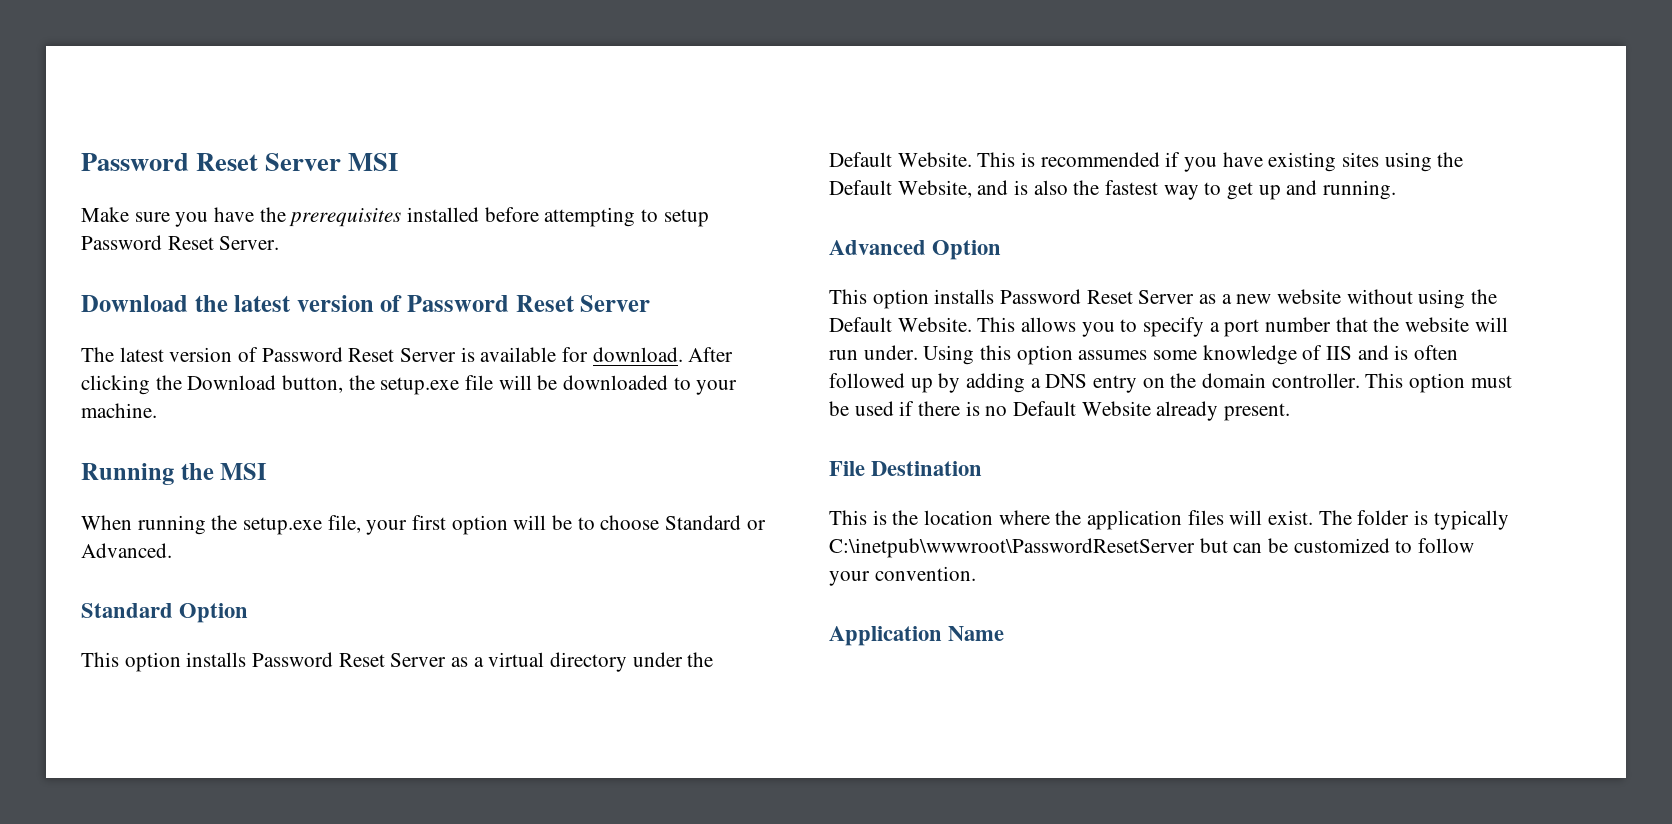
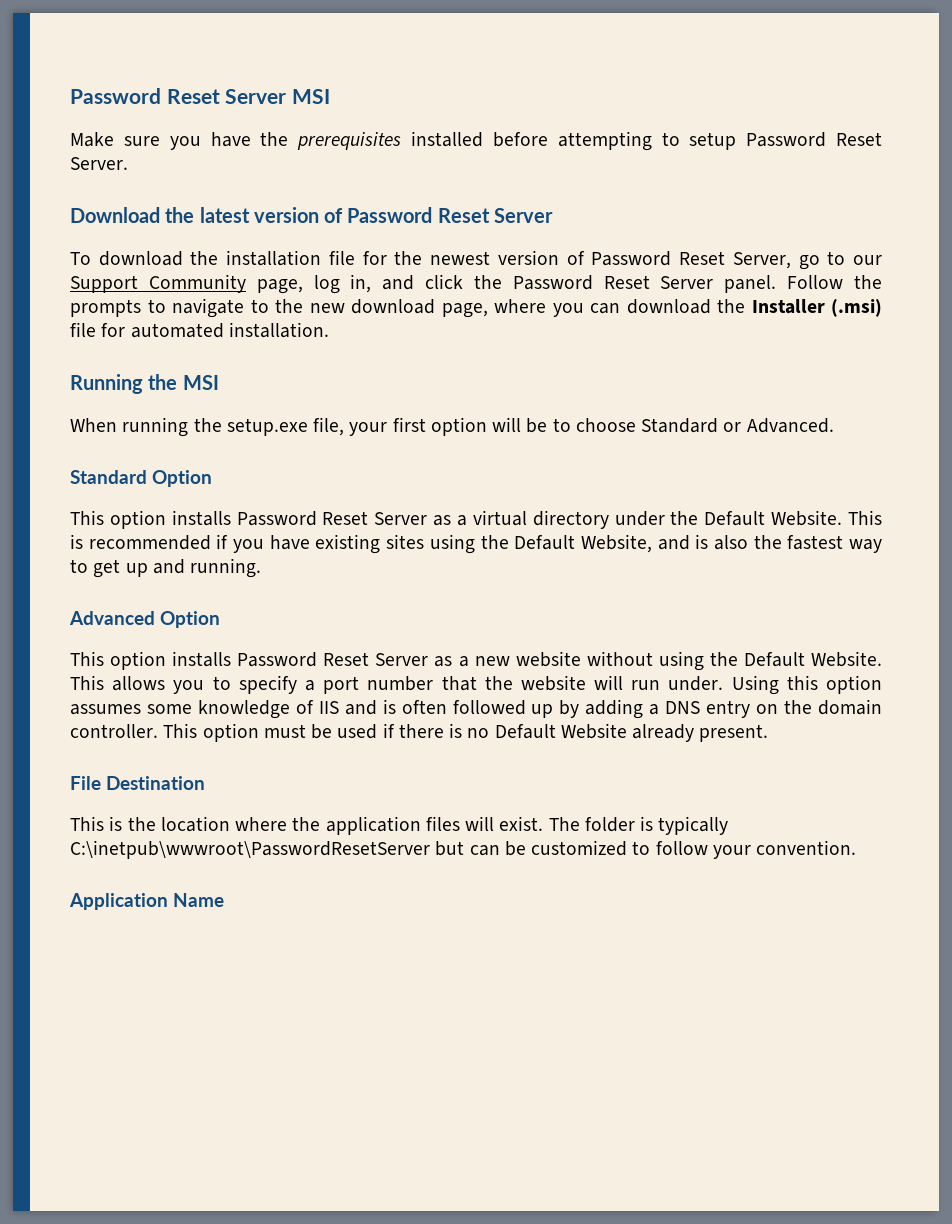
- The latest version of Password Reset Server is available for download. After clicking the Download button, the setup.exe file will be downloaded to your machine.
+ To download the installation file for the newest version of Password Reset Server, go to our Support Community page, log in, and click the Password Reset Server panel. Follow the prompts to navigate to the new download page, where you can download the Installer (.msi) file for automated installation.

